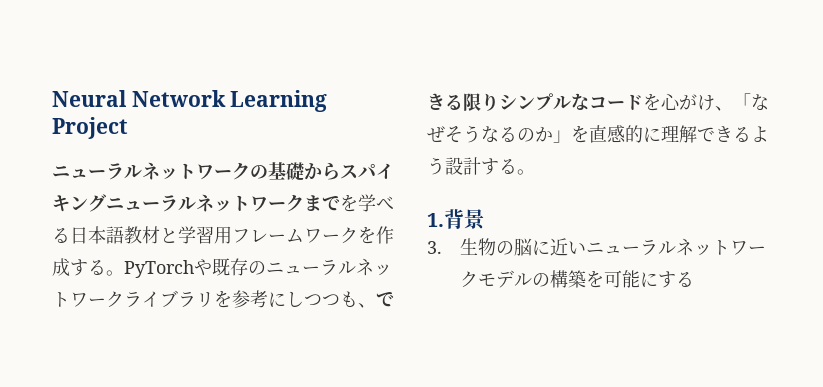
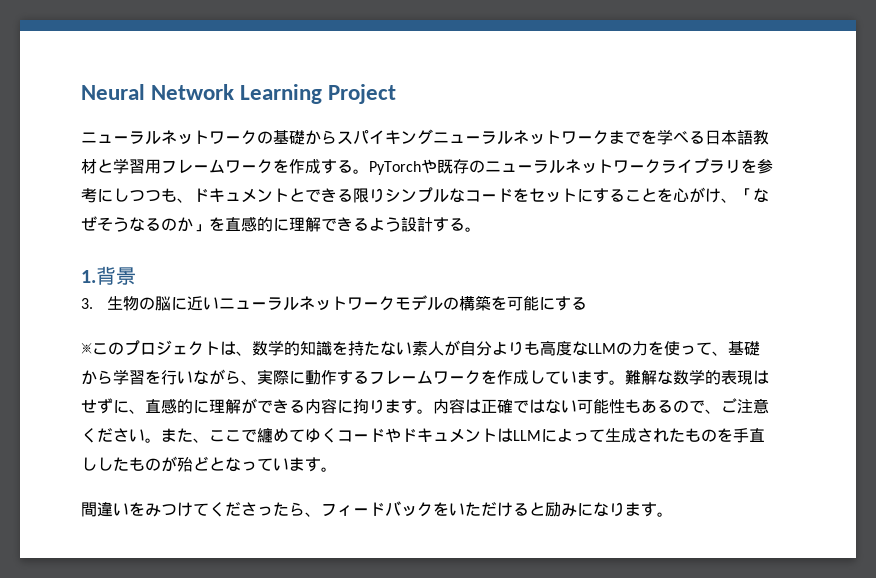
- PyTorchや既存のニューラルネットワークライブラリを参考にしつつも、できる限りシンプルなコードを心がけ、「なぜそうなるのか」を直感的に理解できるよう設計する。
+ PyTorchや既存のニューラルネットワークライブラリを参考にしつつも、ドキュメントとできる限りシンプルなコードをセットにすることを心がけ、「なぜそうなるのか」を直感的に理解できるよう設計する。
+ ※このプロジェクトは、数学的知識を持たない素人が自分よりも高度なLLMの力を使って、基礎から学習を行いながら、実際に動作するフレームワークを作成しています。難解な数学的表現はせずに、直感的に理解ができる内容に拘ります。内容は正確ではない可能性もあるので、ご注意ください。また、ここで纏めてゆくコードやドキュメントはLLMによって生成されたものを手直ししたものが殆どとなっています。
+ 間違いをみつけてくださったら、フィードバックをいただけると励みになります。

